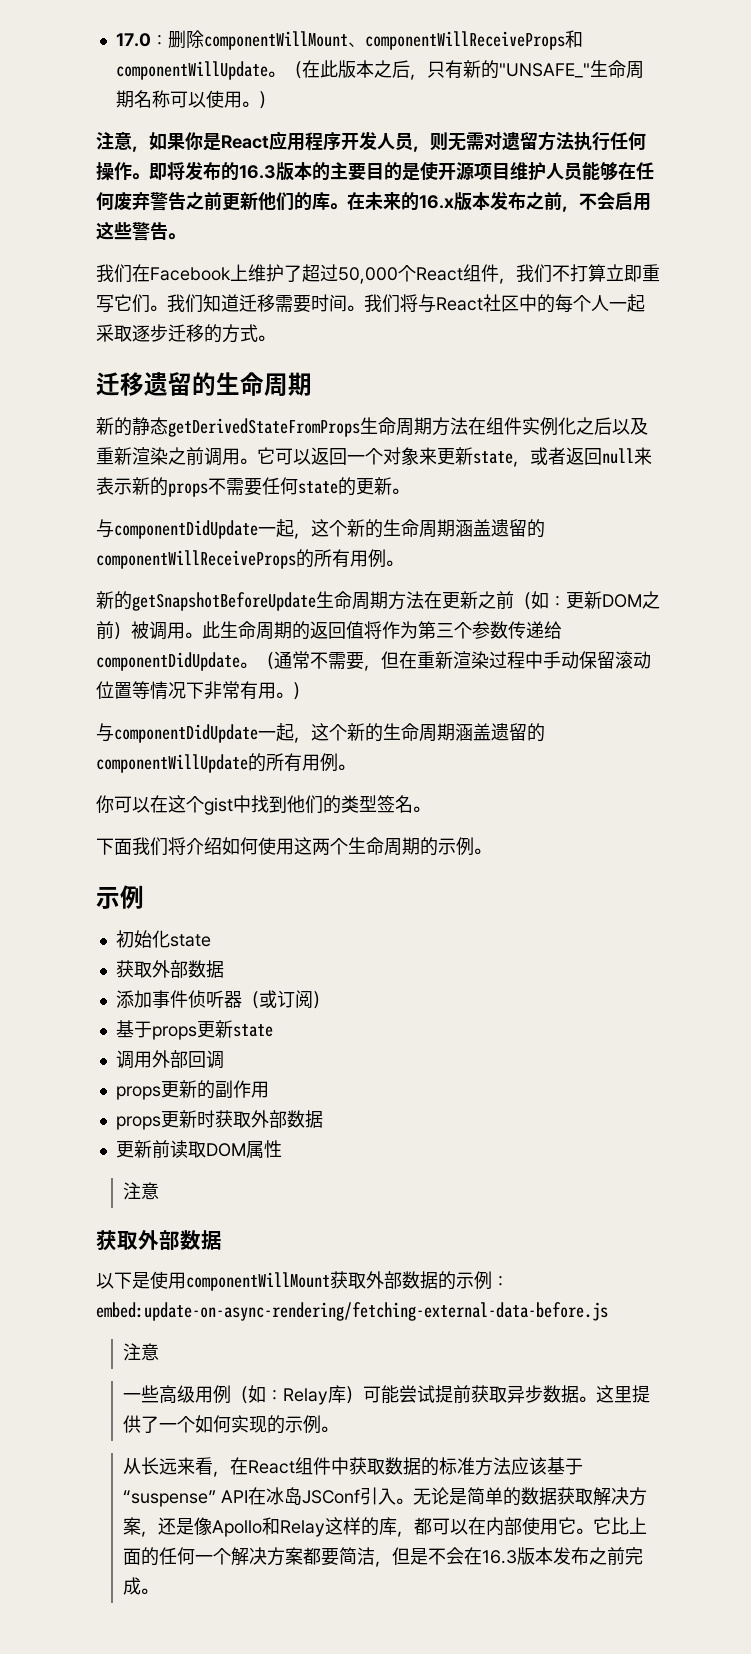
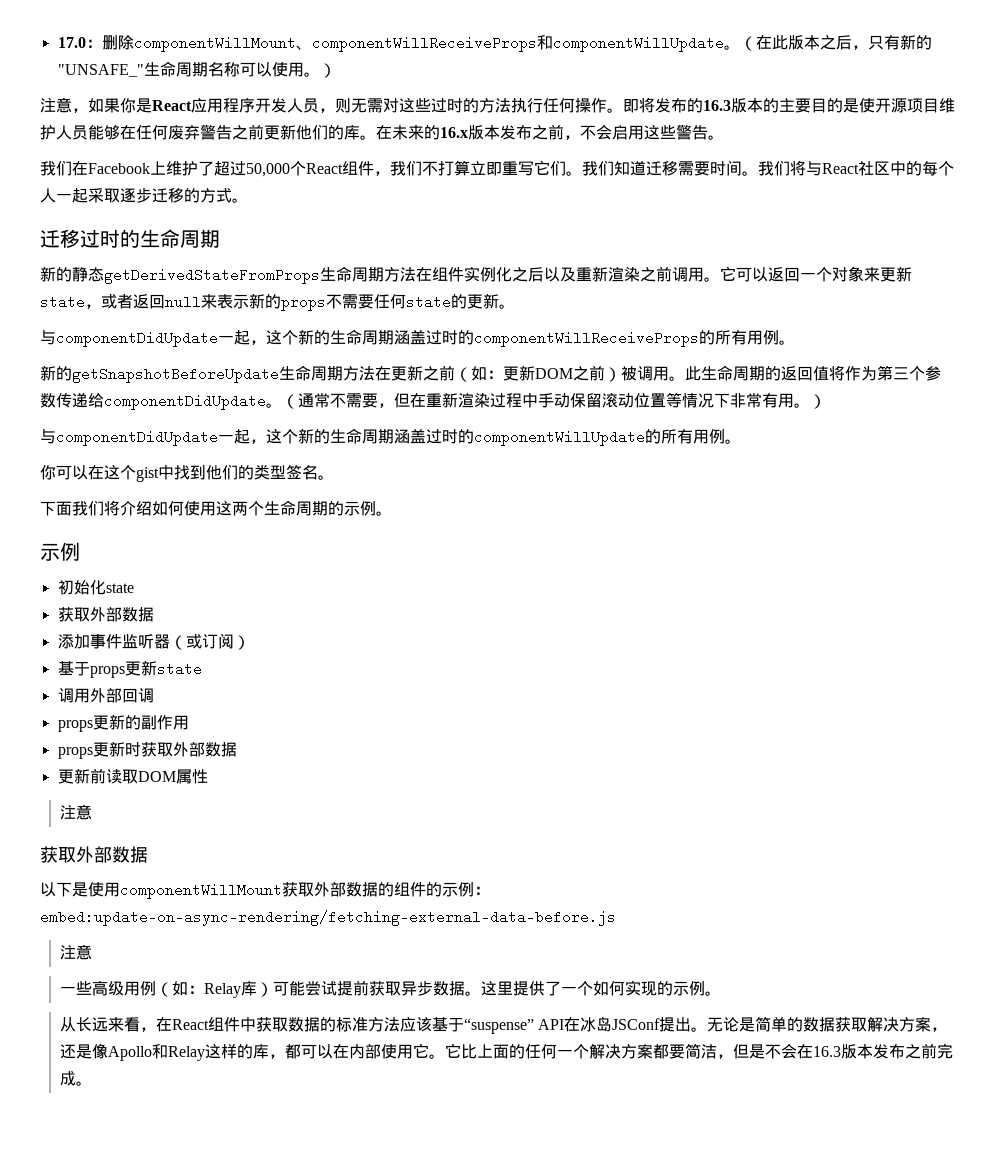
- 注意，如果你是React应用程序开发人员，则无需对遗留方法执行任何操作。
+ 注意，如果你是React应用程序开发人员，则无需对这些过时的方法执行任何操作。
- 迁移遗留的生命周期
+ 迁移过时的生命周期
- 与componentDidUpdate一起，这个新的生命周期涵盖遗留的componentWillReceiveProps的所有用例。
+ 与componentDidUpdate一起，这个新的生命周期涵盖过时的componentWillReceiveProps的所有用例。
- 与componentDidUpdate一起，这个新的生命周期涵盖遗留的componentWillUpdate的所有用例。
+ 与componentDidUpdate一起，这个新的生命周期涵盖过时的componentWillUpdate的所有用例。
- 添加事件侦听器（或订阅）
+ 添加事件监听器（或订阅）
- 以下是使用componentWillMount获取外部数据的示例：embed:update-on-async-rendering/fetching-external-data-before.js
+ 以下是使用componentWillMount获取外部数据的组件的示例：embed:update-on-async-rendering/fetching-external-data-before.js
- 从长远来看，在React组件中获取数据的标准方法应该基于“suspense” API在冰岛JSConf引入。
+ 从长远来看，在React组件中获取数据的标准方法应该基于“suspense” API在冰岛JSConf提出。

